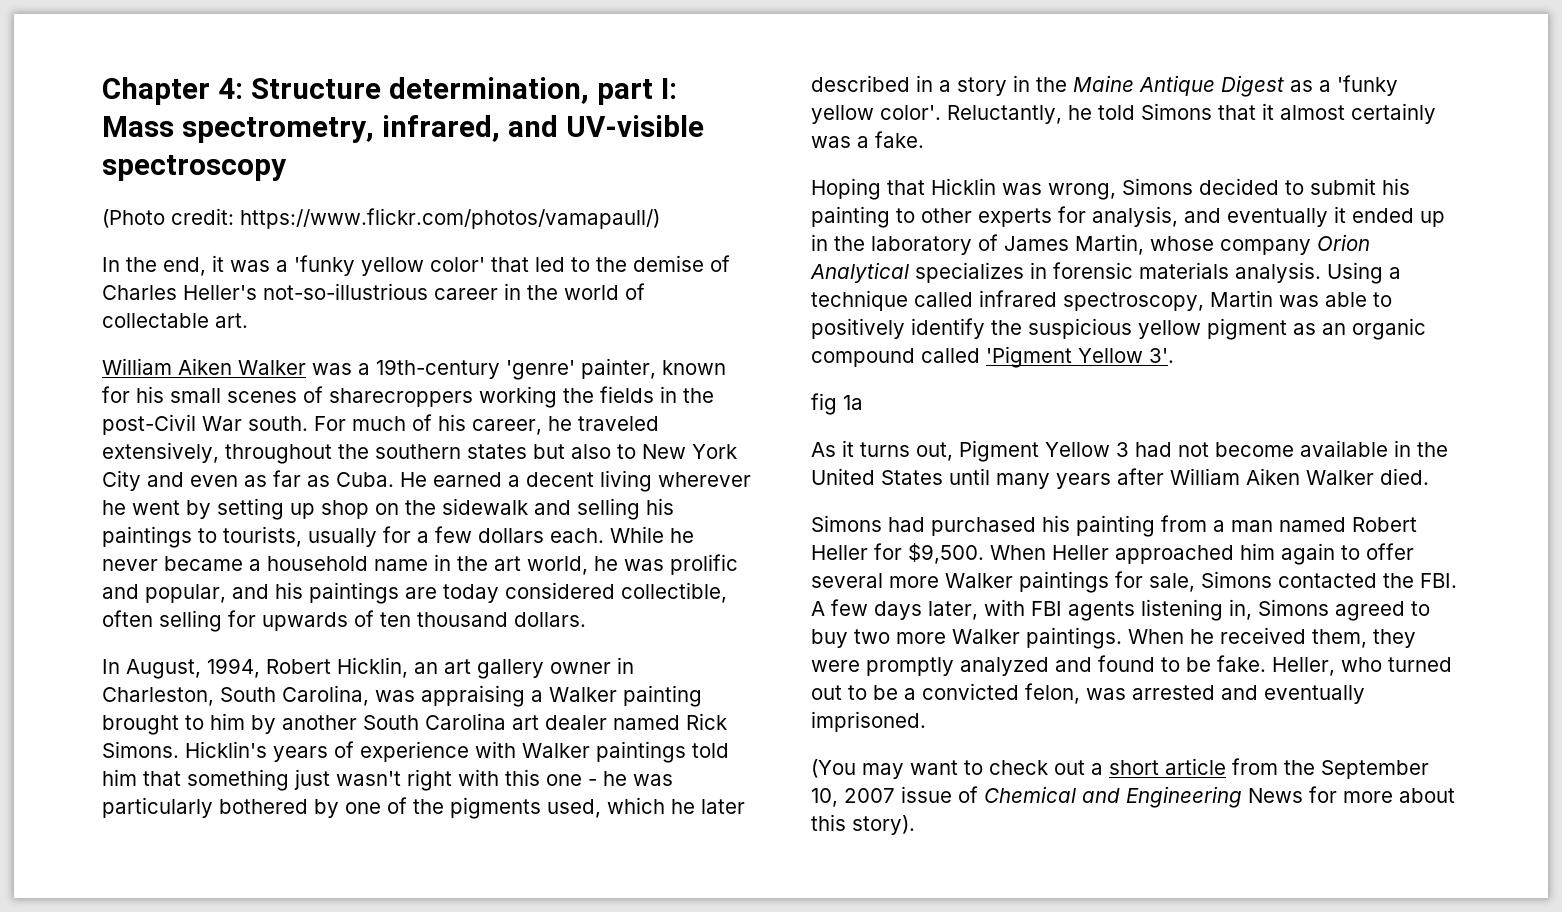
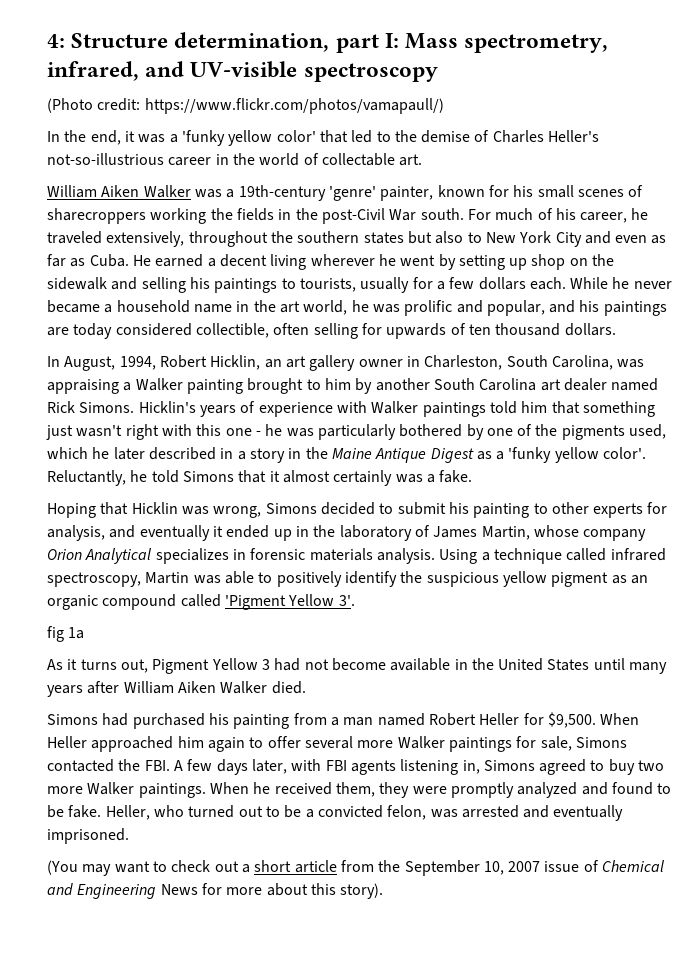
- Chapter 4: Structure determination, part I: Mass spectrometry, infrared, and UV-visible spectroscopy
+ 4: Structure determination, part I: Mass spectrometry, infrared, and UV-visible spectroscopy

